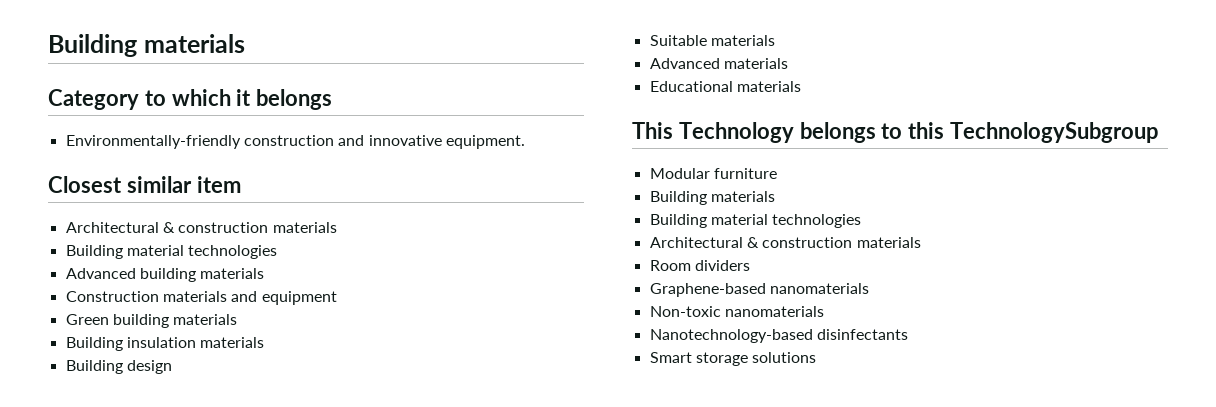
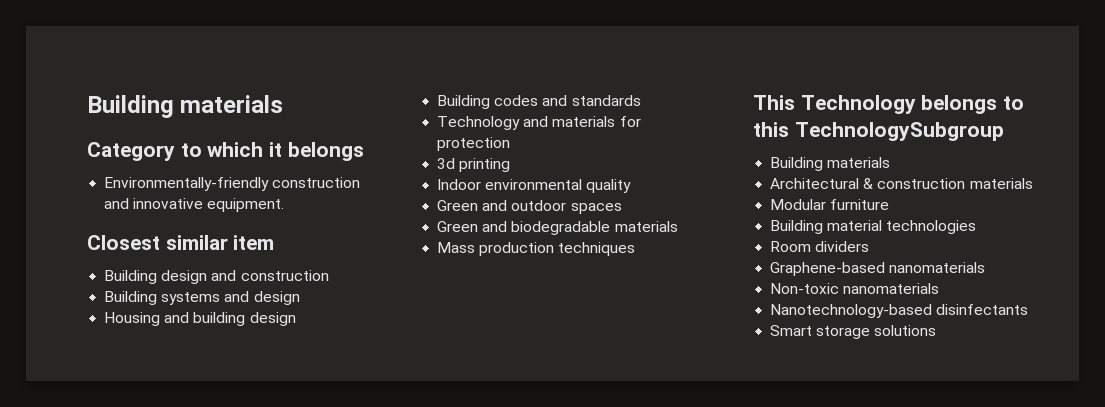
  Closest similar item
- Architectural & construction materials
- Building material technologies
- Advanced building materials
- Construction materials and equipment
- Green building materials
- Building insulation materials
- Building design
- Suitable materials
- Advanced materials
- Educational materials
+ Building design and construction
+ Building systems and design
+ Housing and building design
+ Building codes and standards
+ Technology and materials for protection
+ 3d printing
+ Indoor environmental quality
+ Green and outdoor spaces
+ Green and biodegradable materials
+ Mass production techniques
  This Technology belongs to this TechnologySubgroup
+ Building materials
+ Architectural & construction materials
  Modular furniture
- Building materials
  Building material technologies
- Architectural & construction materials

